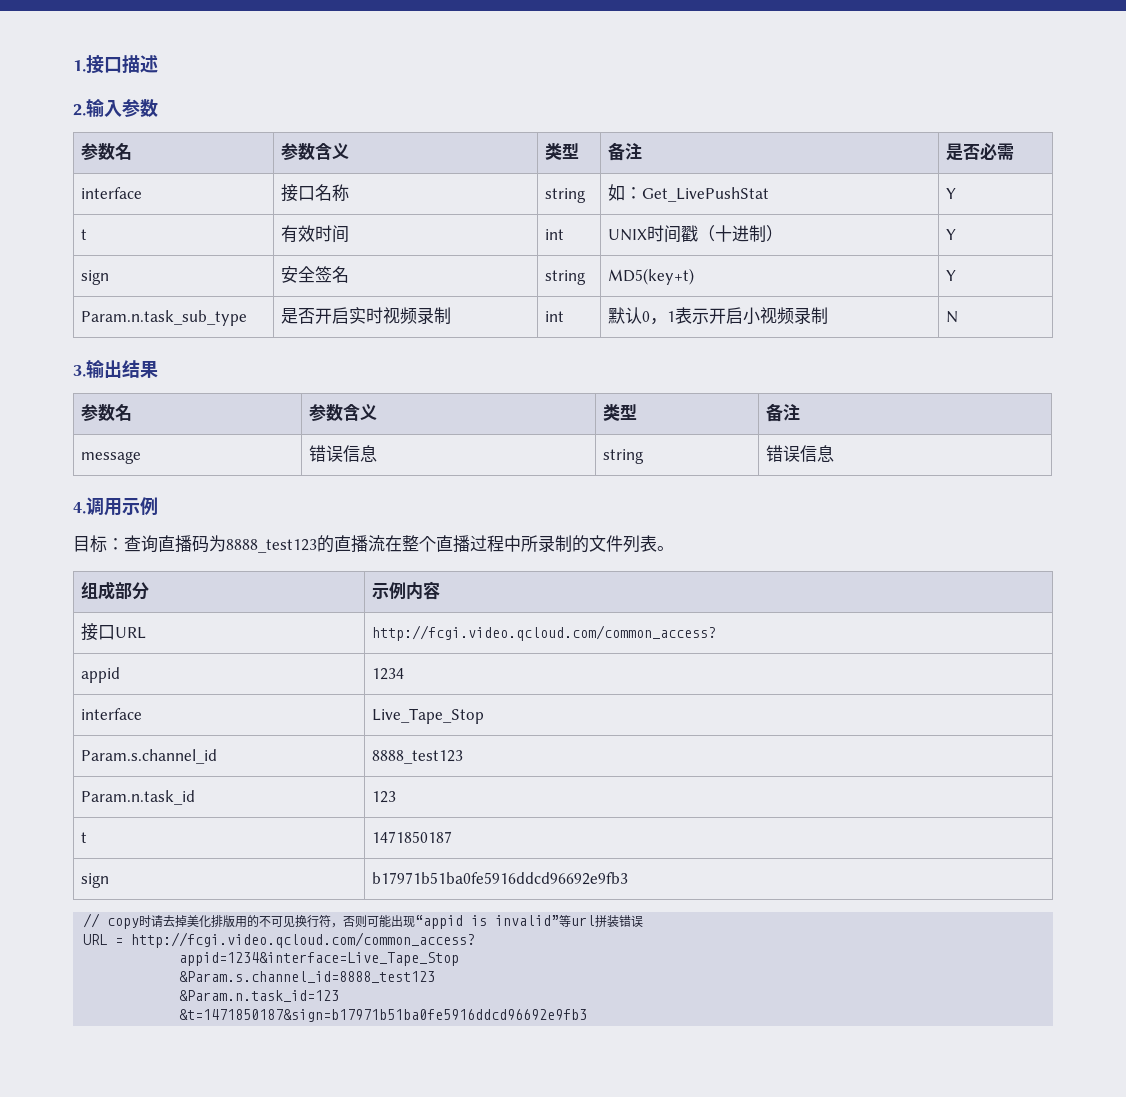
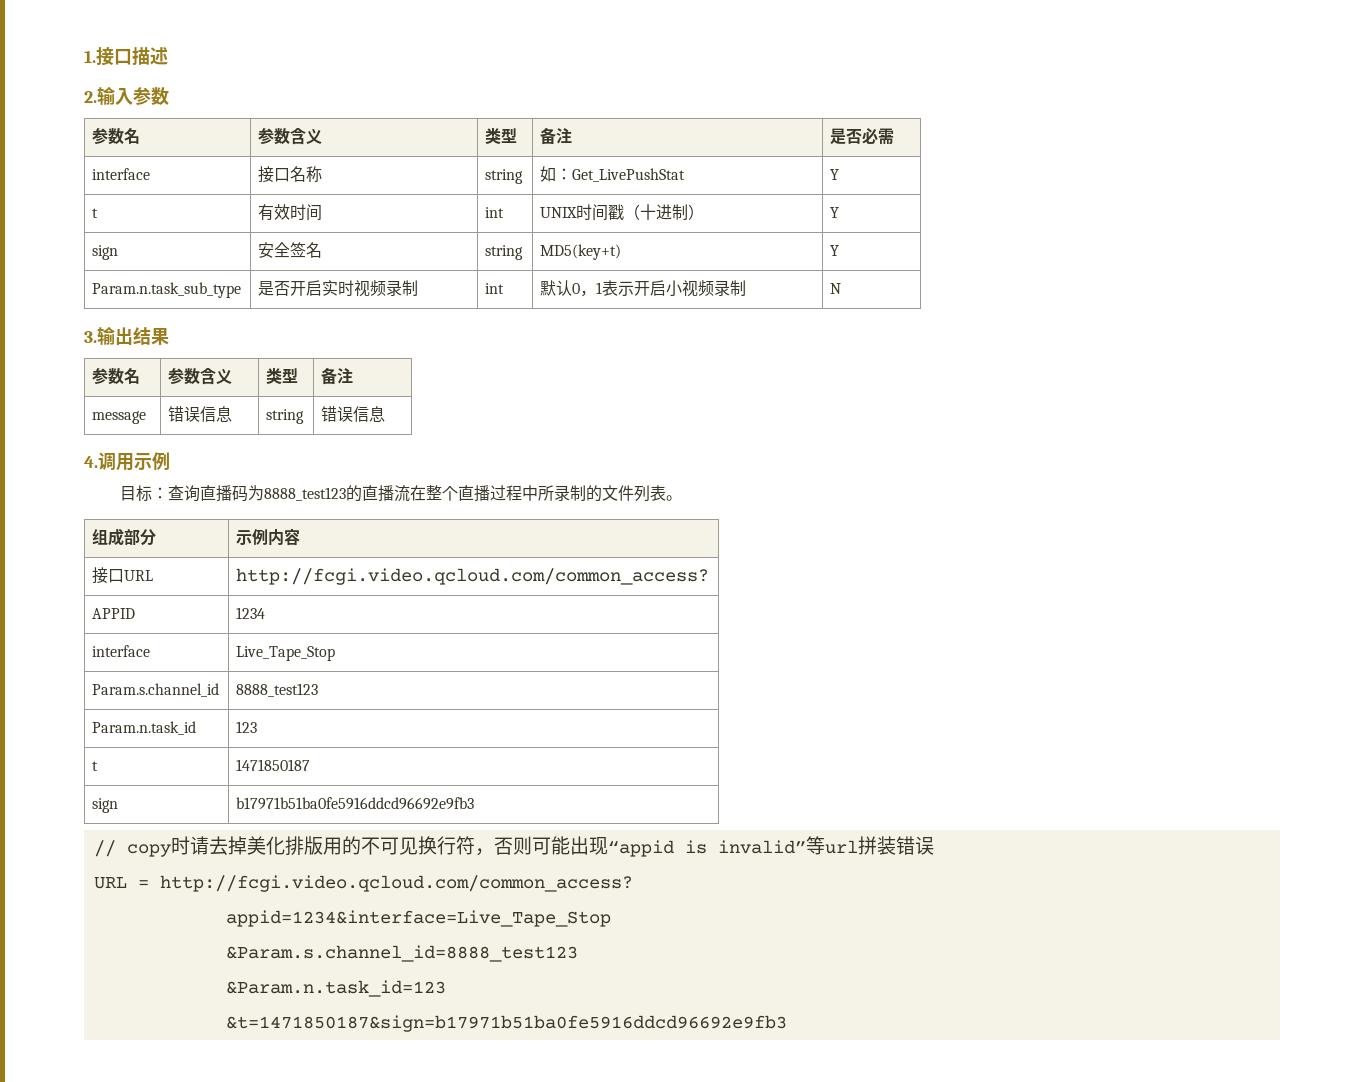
- appid | 1234
+ APPID | 1234

